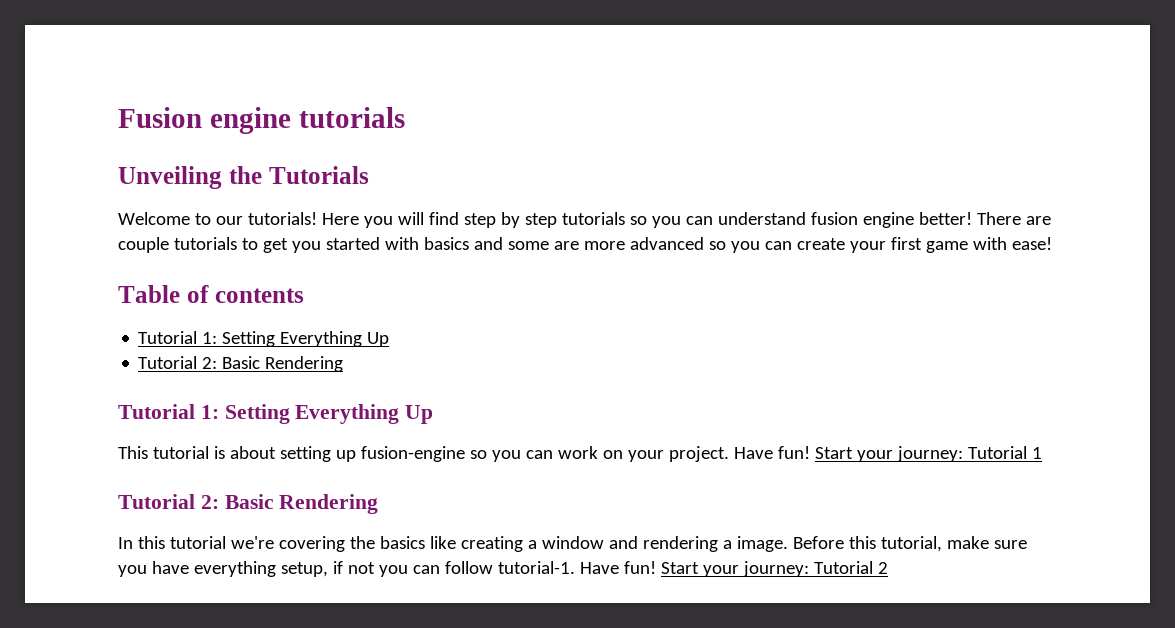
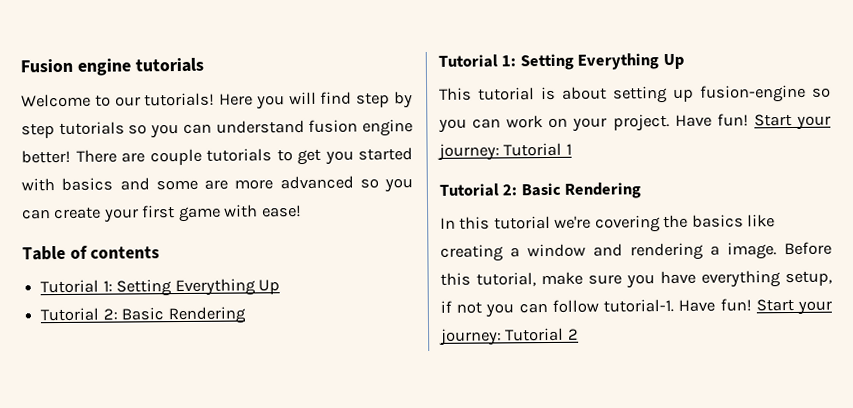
- Unveiling the Tutorials

